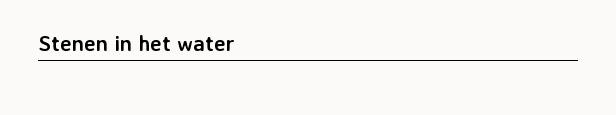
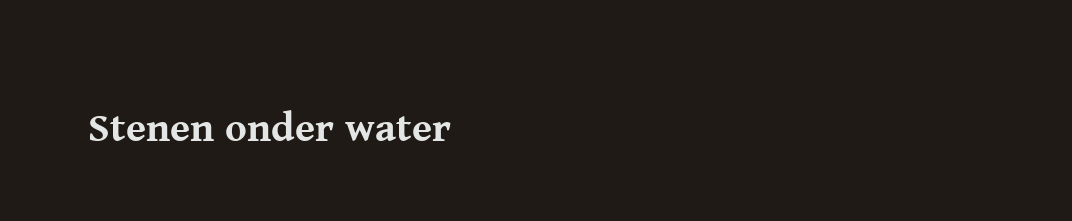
- Stenen in het water
+ Stenen onder water

